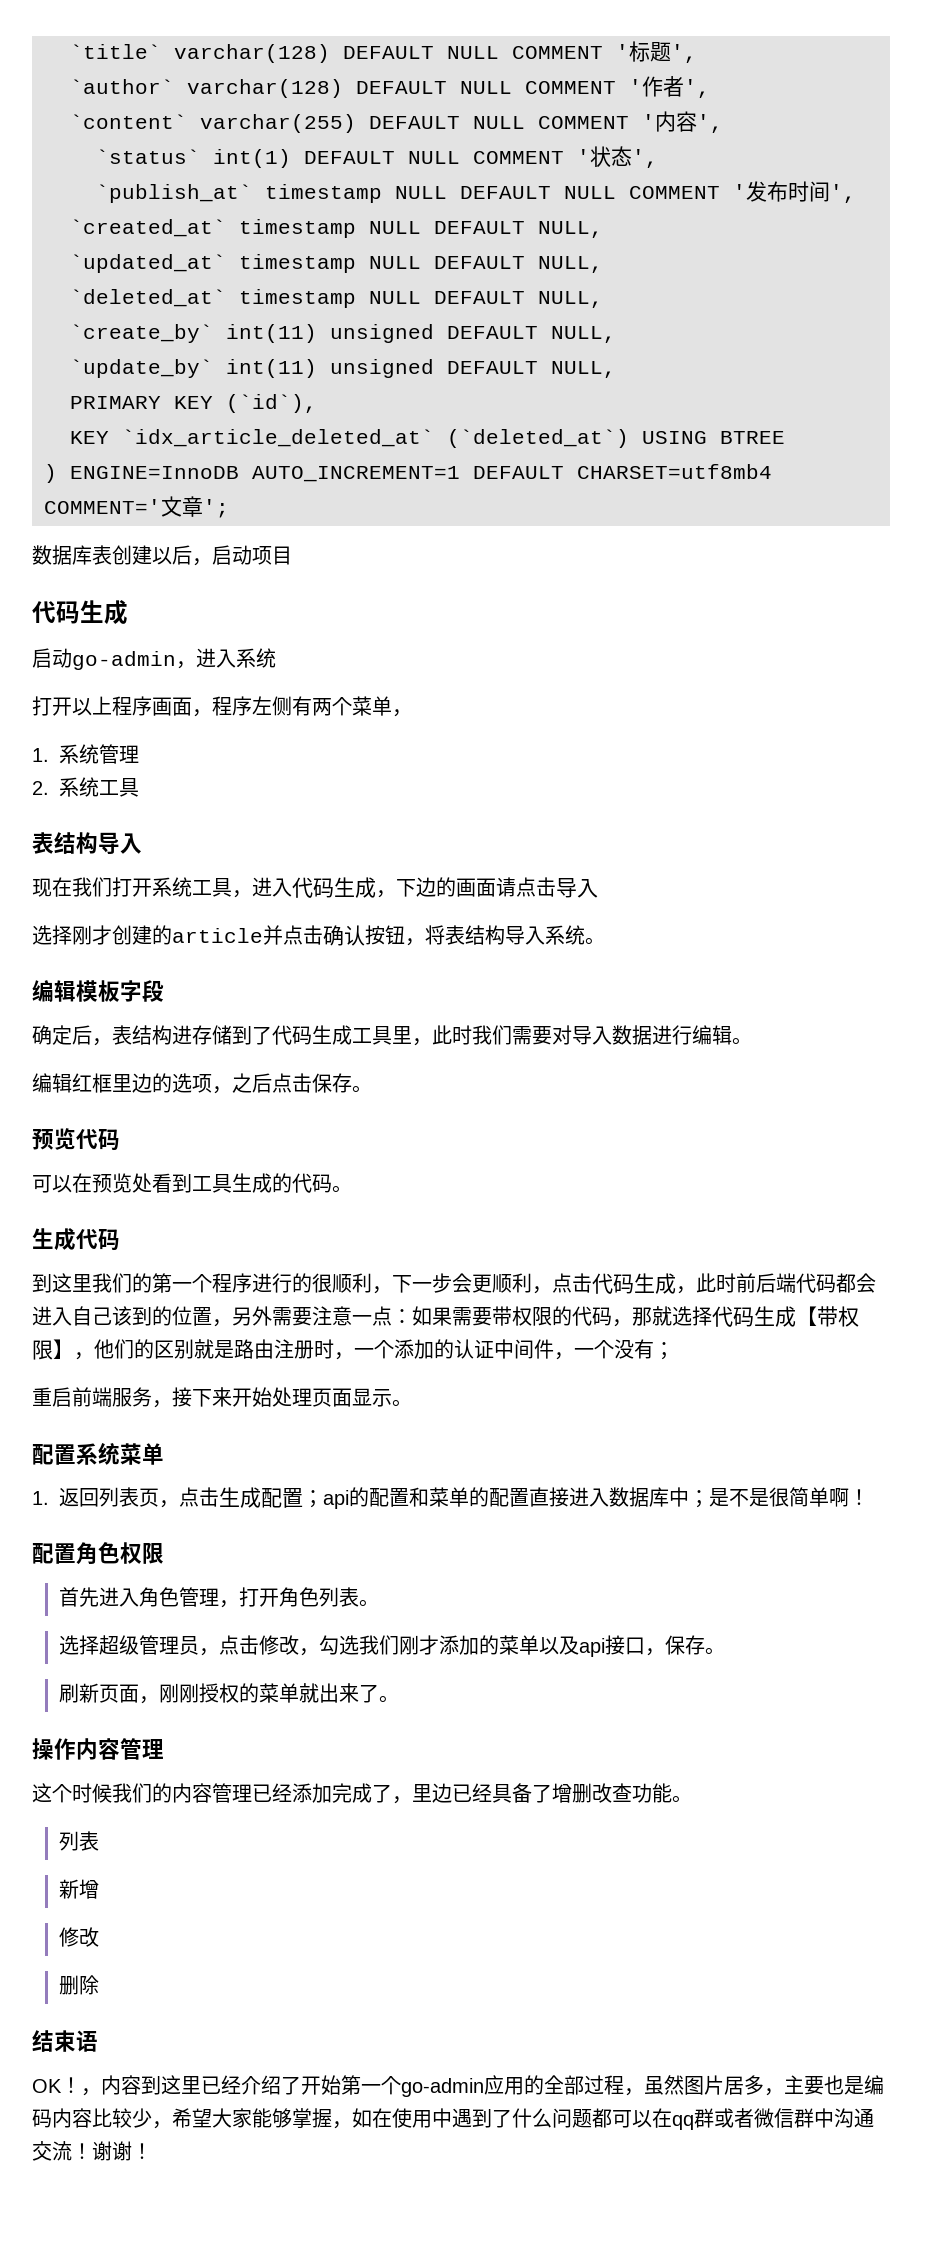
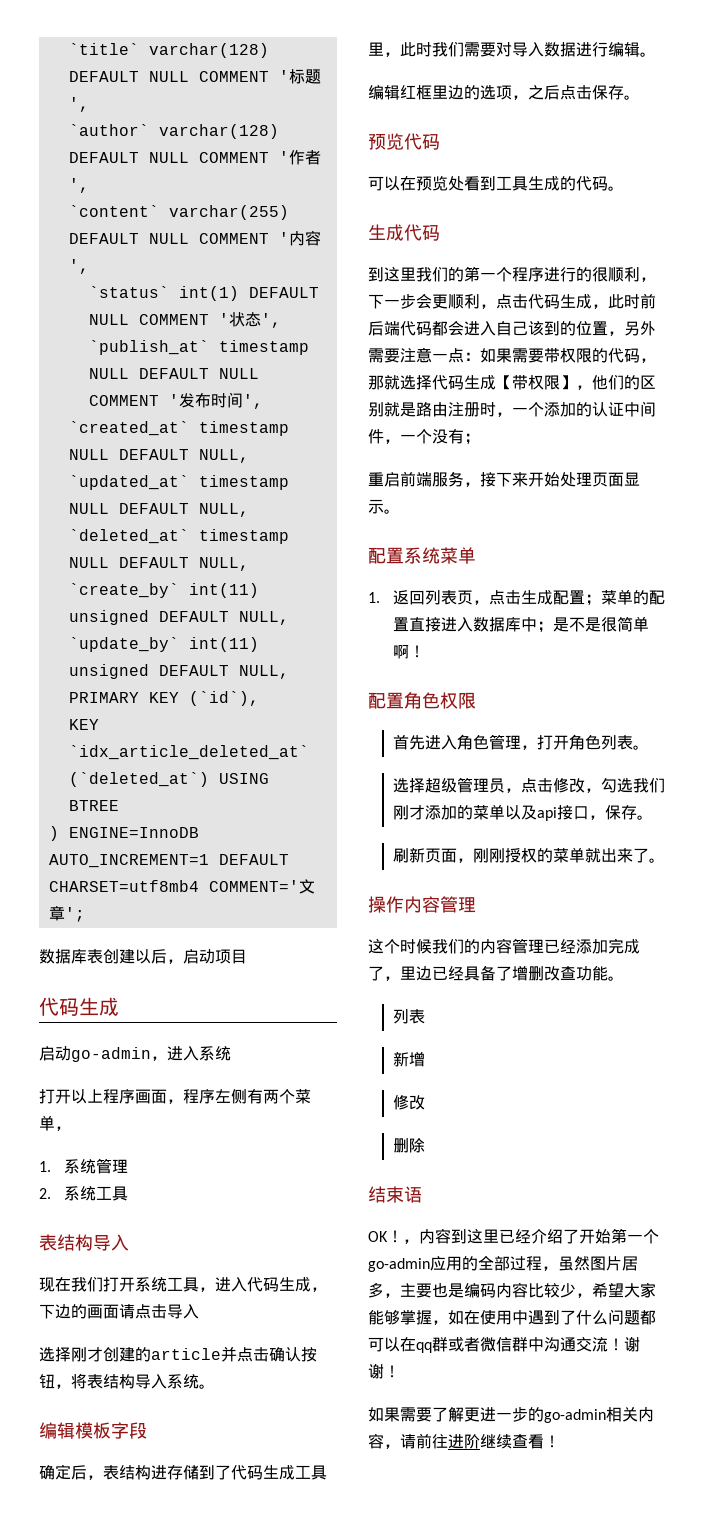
- 1.返回列表页，点击生成配置；api的配置和菜单的配置直接进入数据库中；是不是很简单啊！
+ 1.返回列表页，点击生成配置；菜单的配置直接进入数据库中；是不是很简单啊！
+ 如果需要了解更进一步的go-admin相关内容，请前往进阶继续查看！

